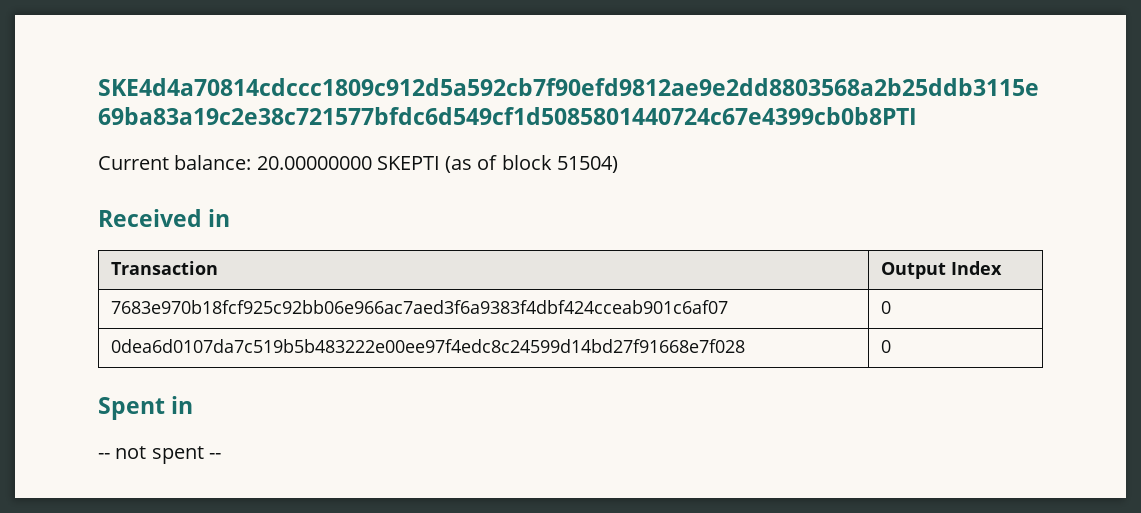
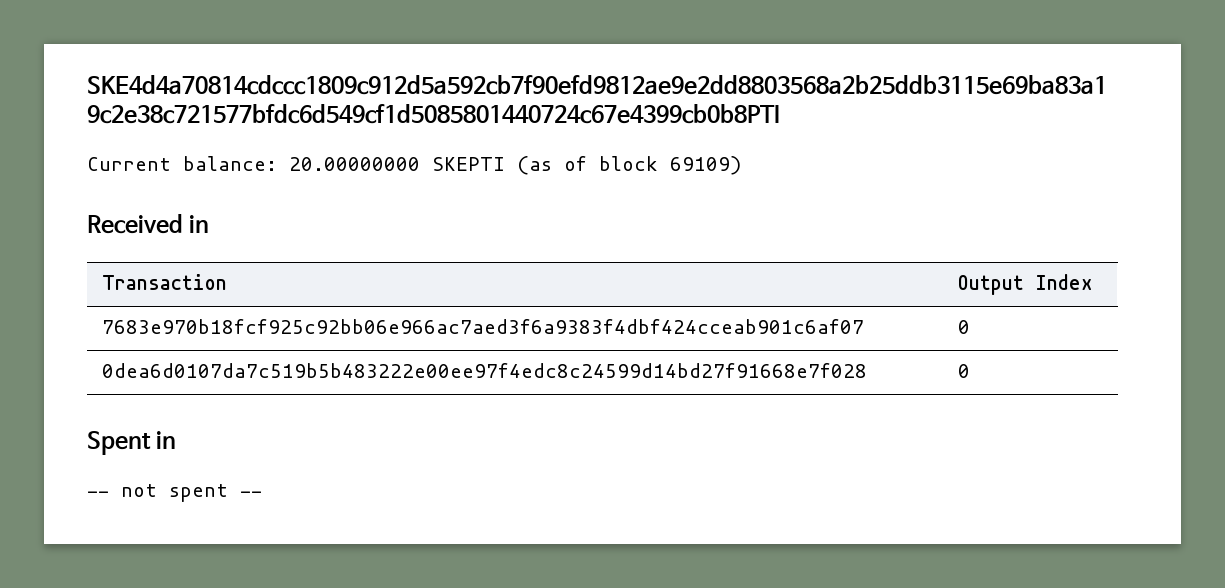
- Current balance: 20.00000000 SKEPTI (as of block 51504)
+ Current balance: 20.00000000 SKEPTI (as of block 69109)

